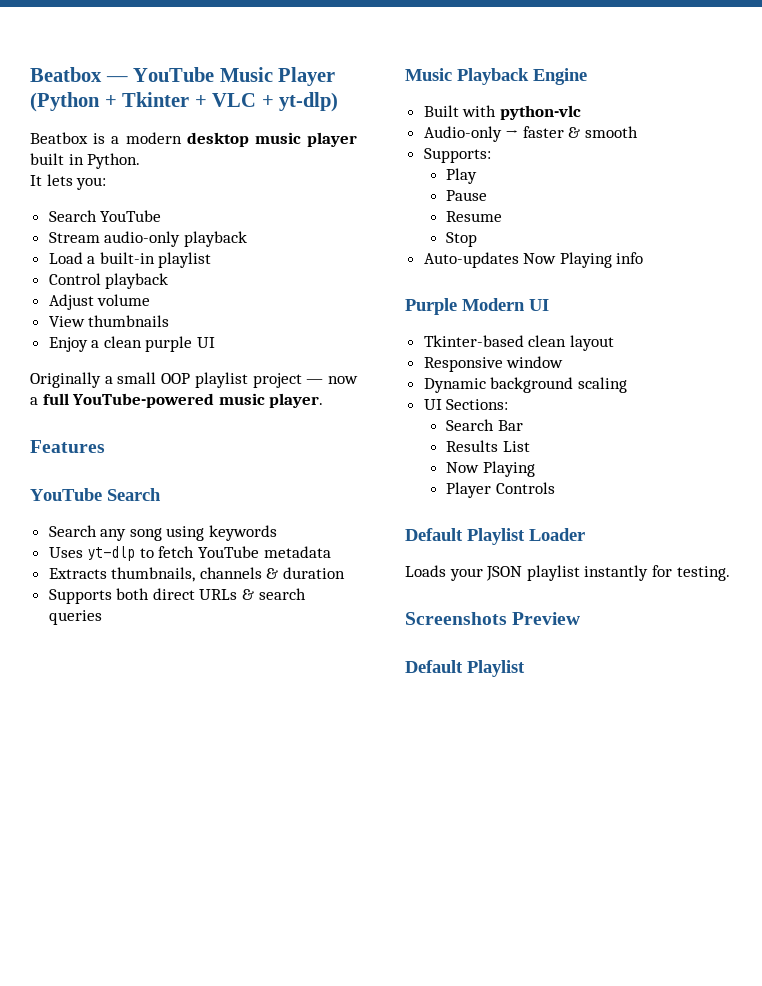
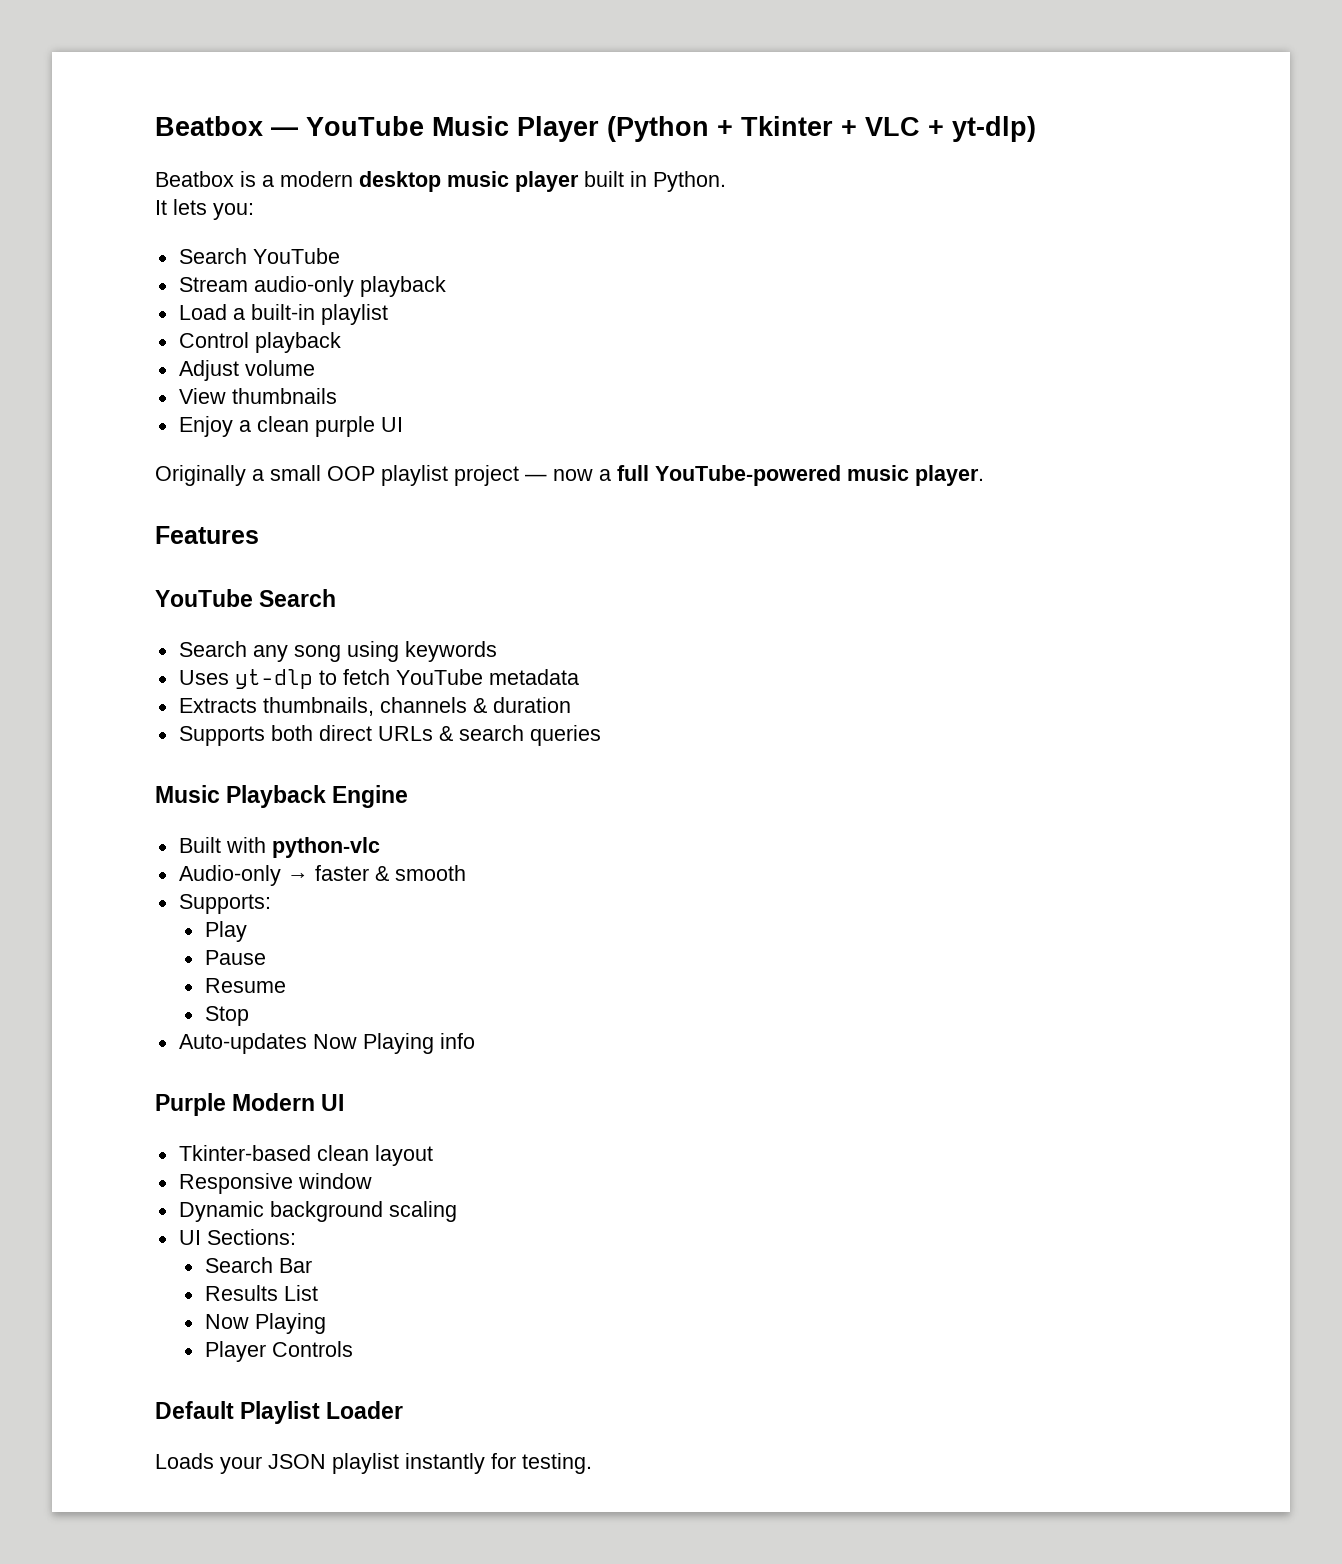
- Screenshots Preview
- Default Playlist

